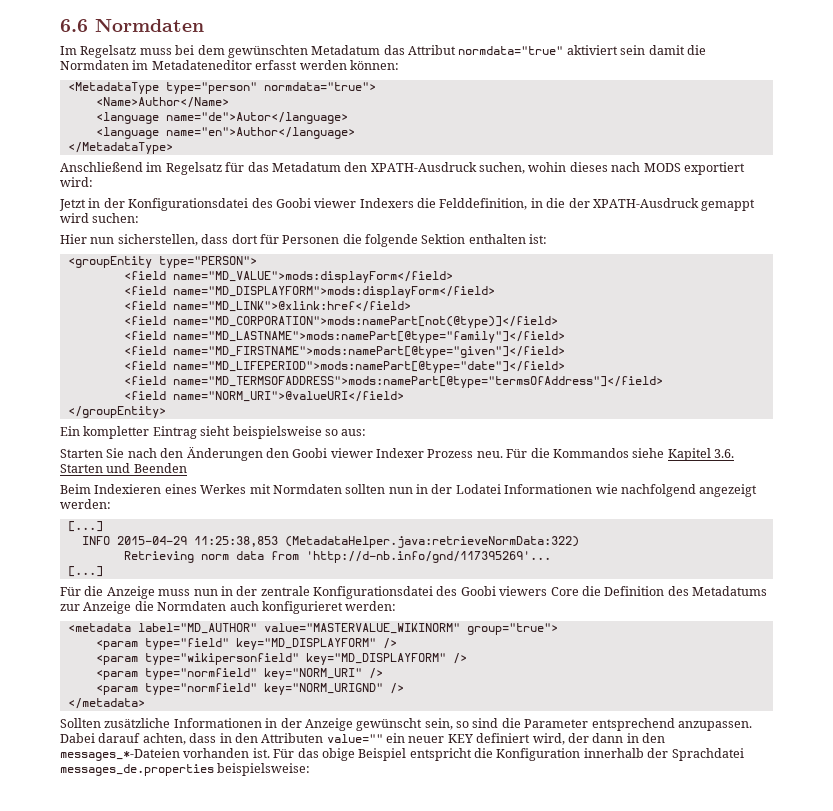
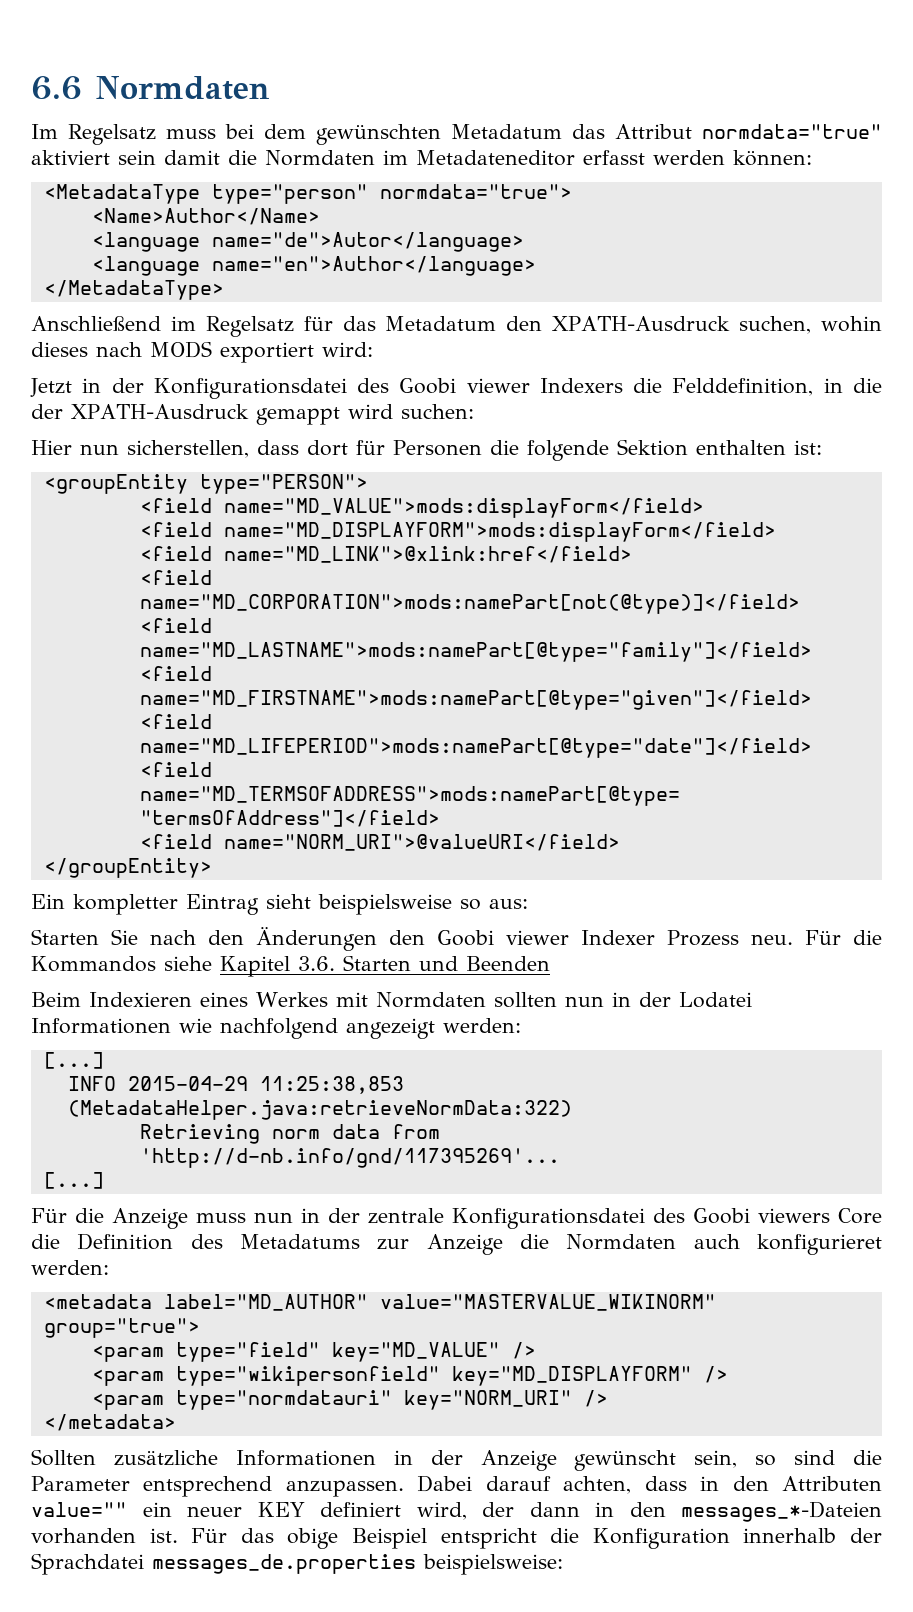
- <param type="field" key="MD_DISPLAYFORM" />
+ <param type="field" key="MD_VALUE" />
- <param type="normfield" key="NORM_URI" />
+ <param type="normdatauri" key="NORM_URI" />
- <param type="normfield" key="NORM_URIGND" />

